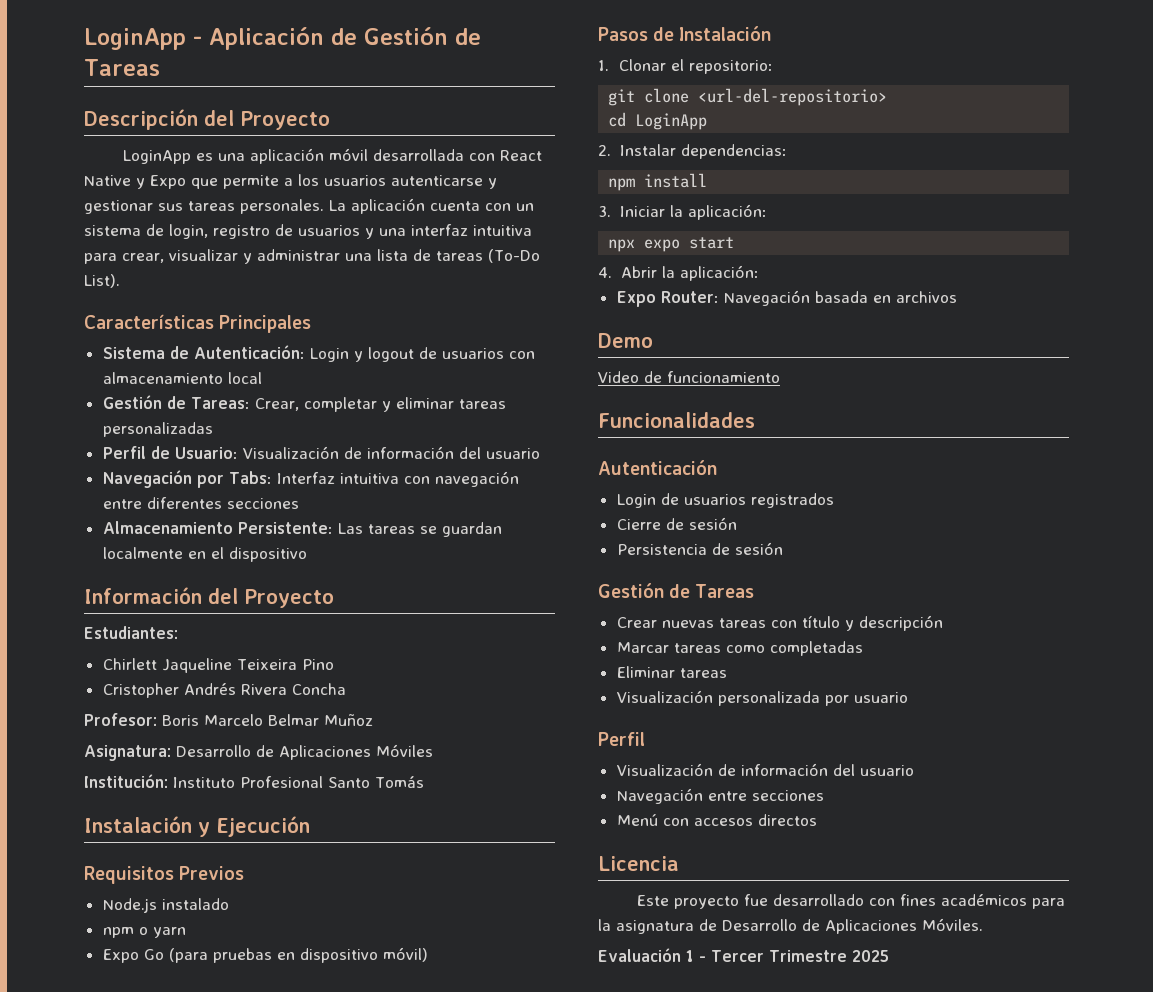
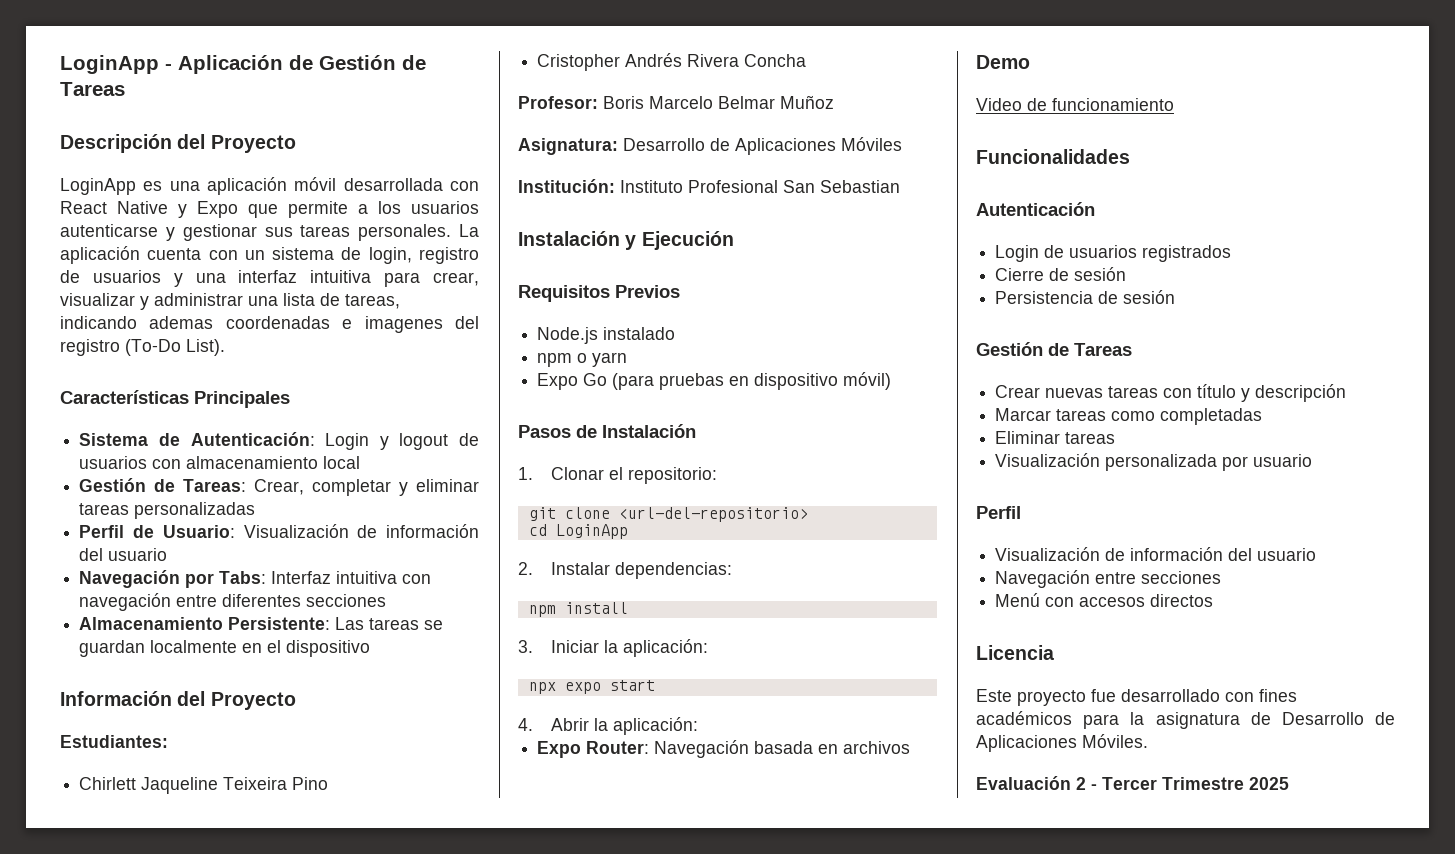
- La aplicación cuenta con un sistema de login, registro de usuarios y una interfaz intuitiva para crear, visualizar y administrar una lista de tareas (To-Do List).
+ La aplicación cuenta con un sistema de login, registro de usuarios y una interfaz intuitiva para crear, visualizar y administrar una lista de tareas, indicando ademas coordenadas e imagenes del registro (To-Do List).
- Institución: Instituto Profesional Santo Tomás
+ Institución: Instituto Profesional San Sebastian
- Evaluación 1 - Tercer Trimestre 2025
+ Evaluación 2 - Tercer Trimestre 2025

